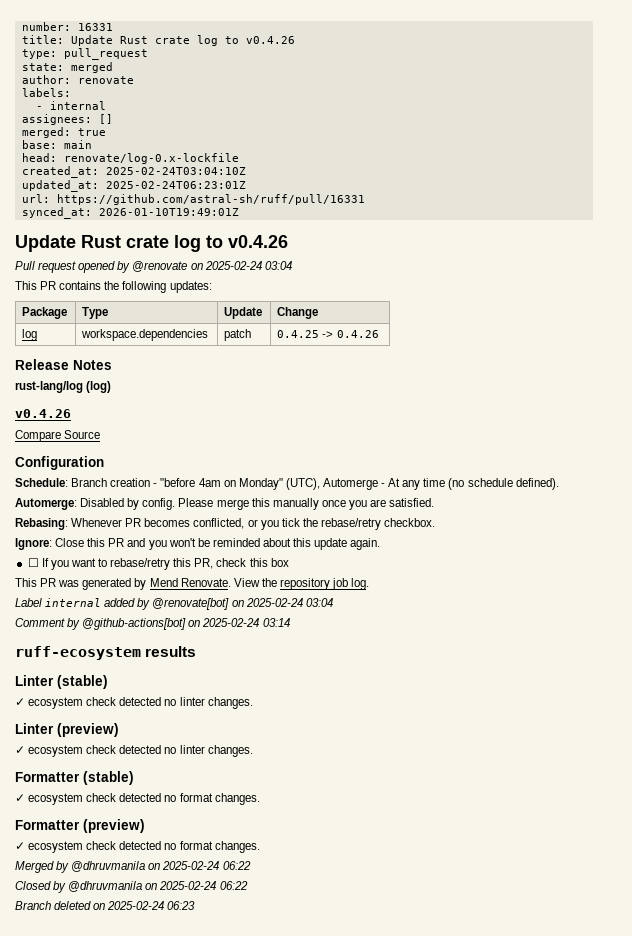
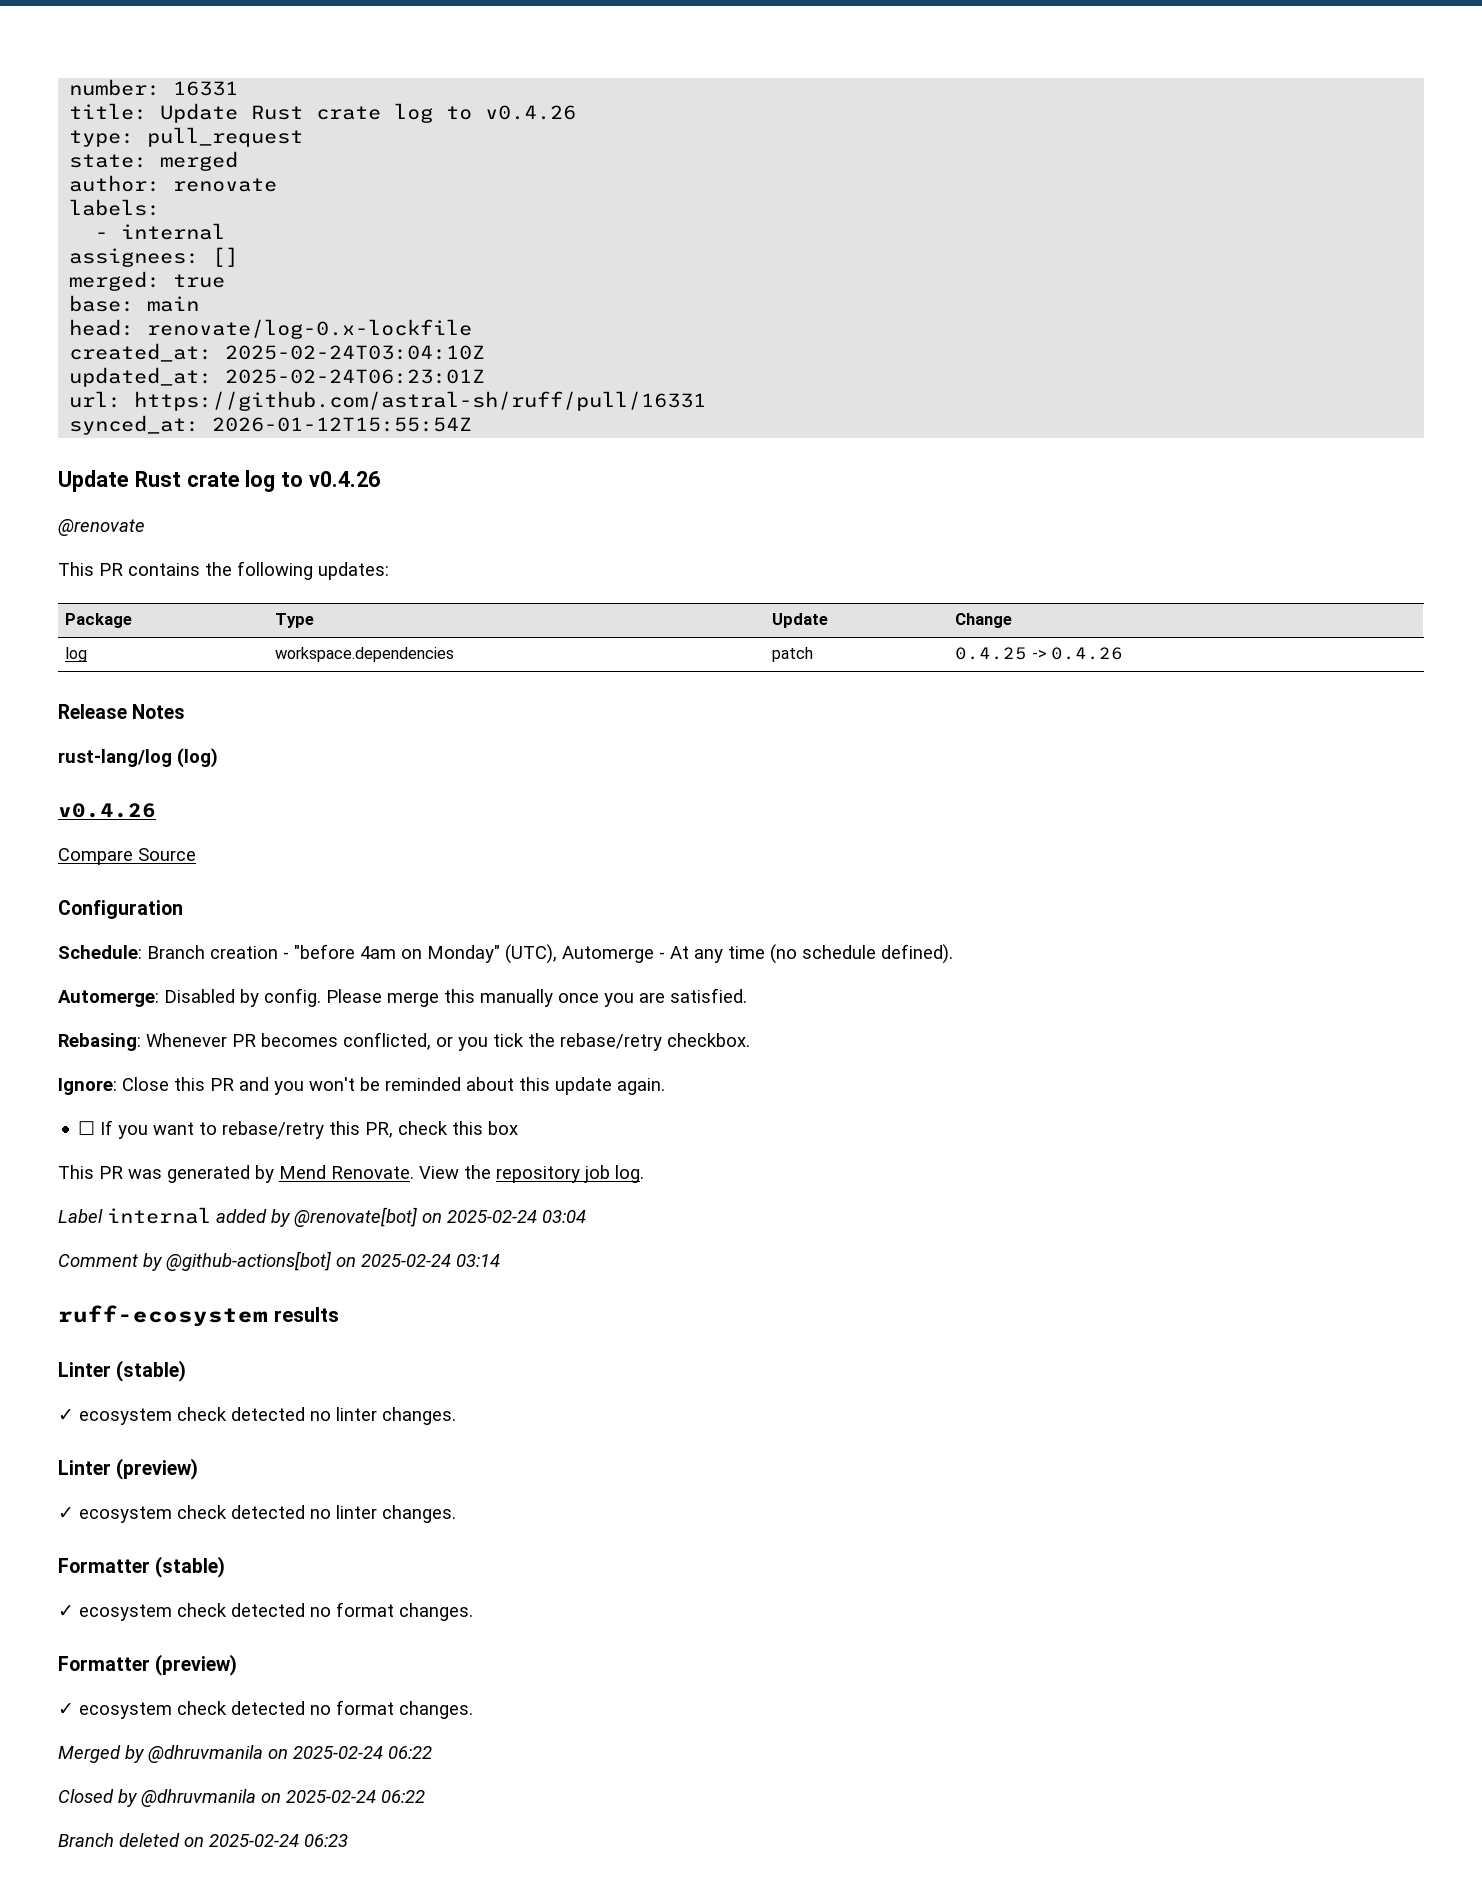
- synced_at: 2026-01-10T19:49:01Z
+ synced_at: 2026-01-12T15:55:54Z
  Update Rust crate log to v0.4.26
- Pull request opened by @renovate on 2025-02-24 03:04
+ @renovate

